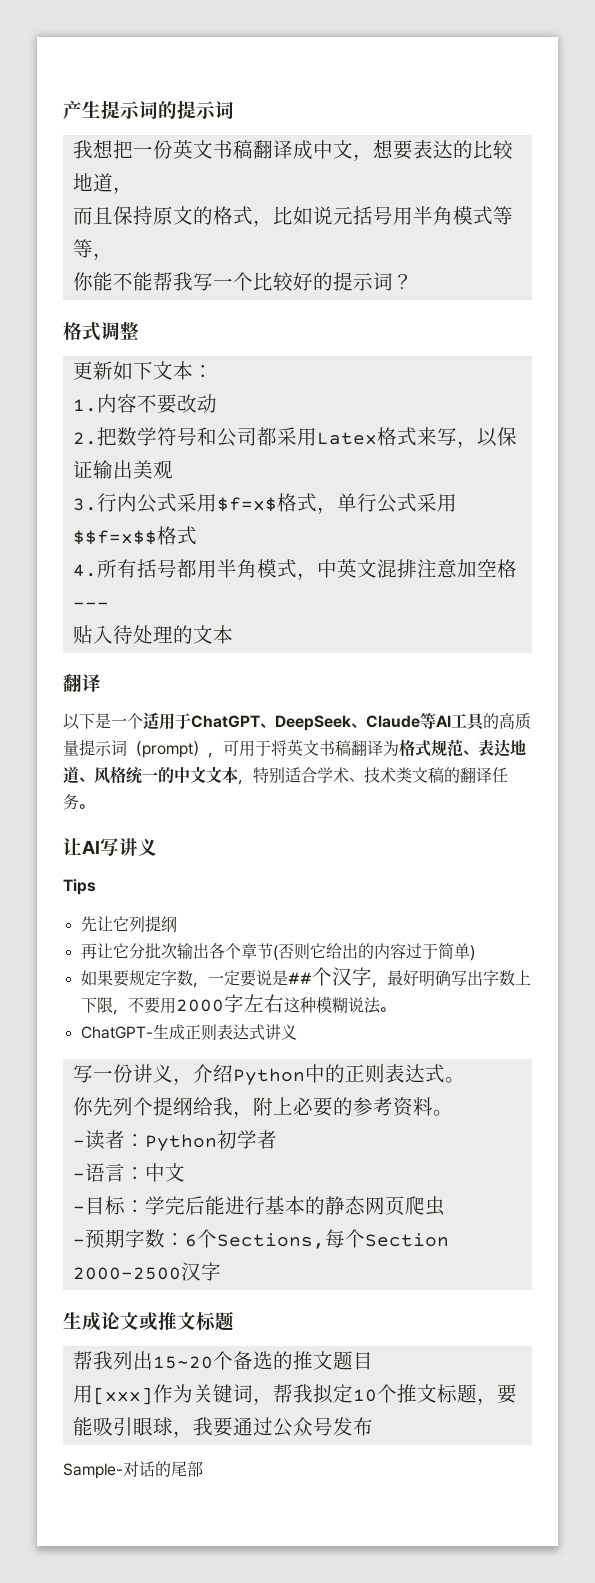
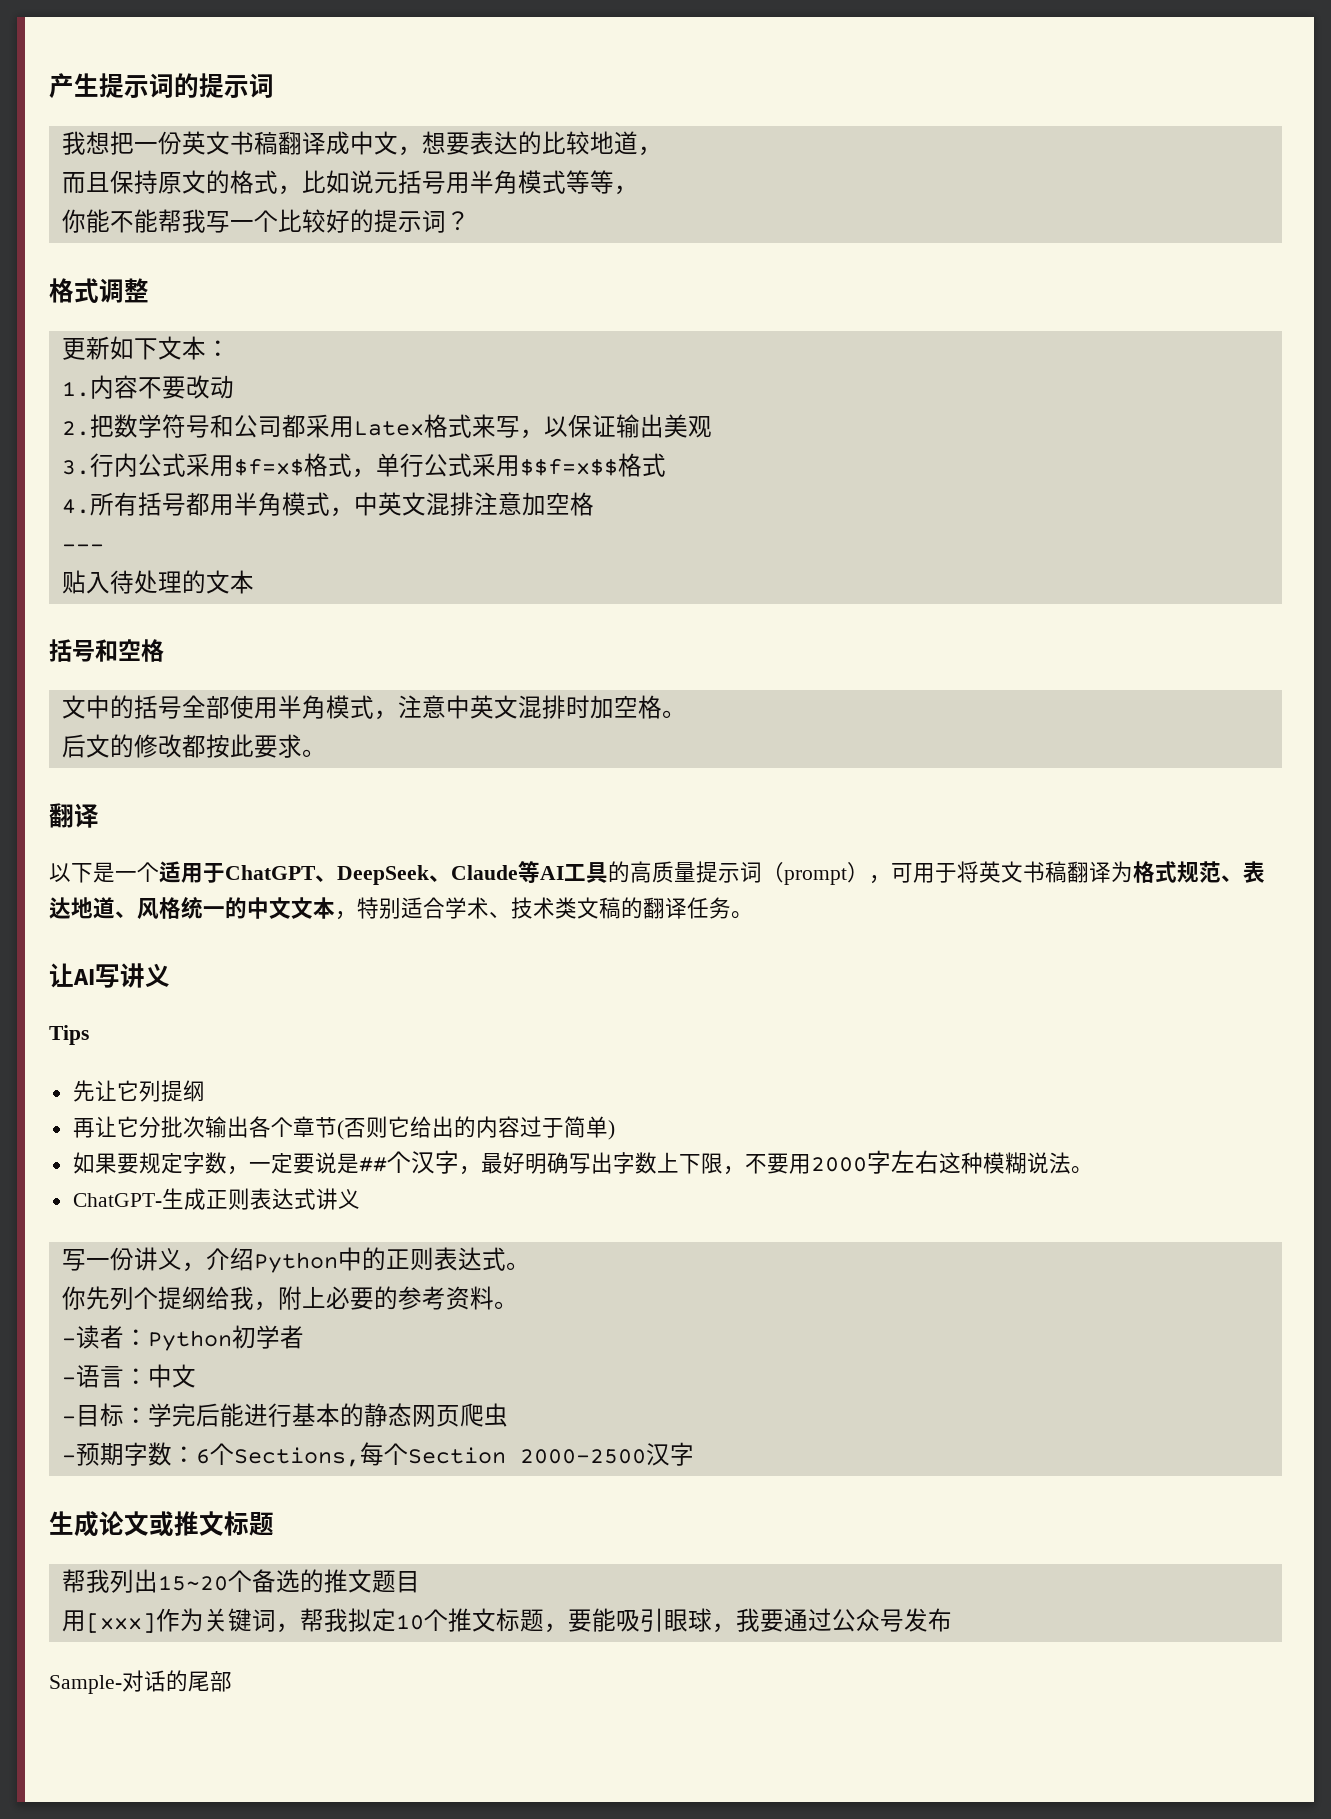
+ 括号和空格
+ 文中的括号全部使用半角模式，注意中英文混排时加空格。
+ 后文的修改都按此要求。

